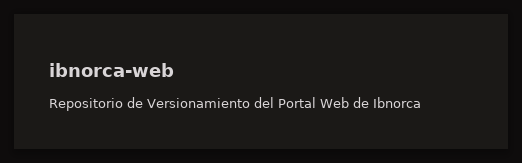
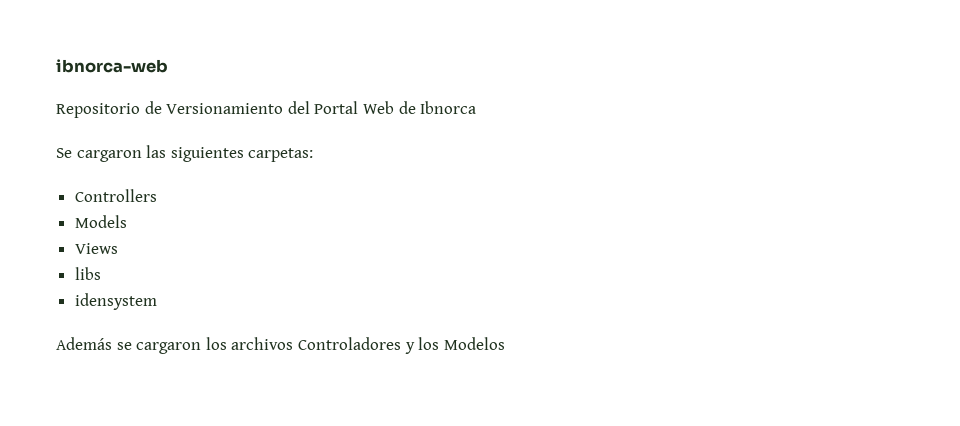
+ Se cargaron las siguientes carpetas:
+ Controllers
+ Models
+ Views
+ libs
+ idensystem
+ Además se cargaron los archivos Controladores y los Modelos

